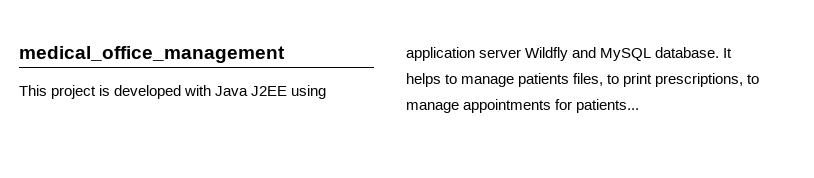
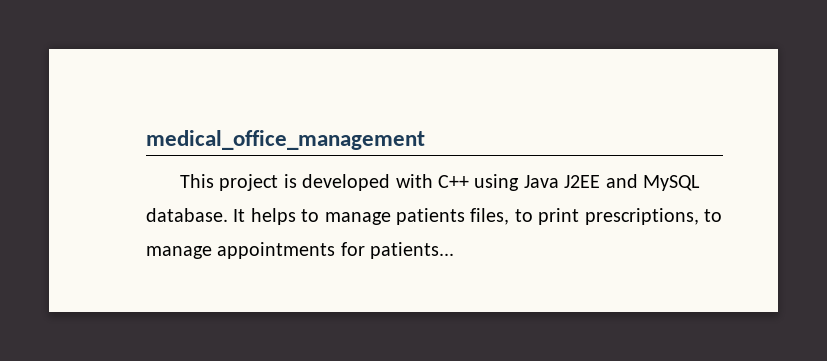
- This project is developed with Java J2EE using application server Wildfly and MySQL database.
+ This project is developed with C++ using Java J2EE and MySQL database.

